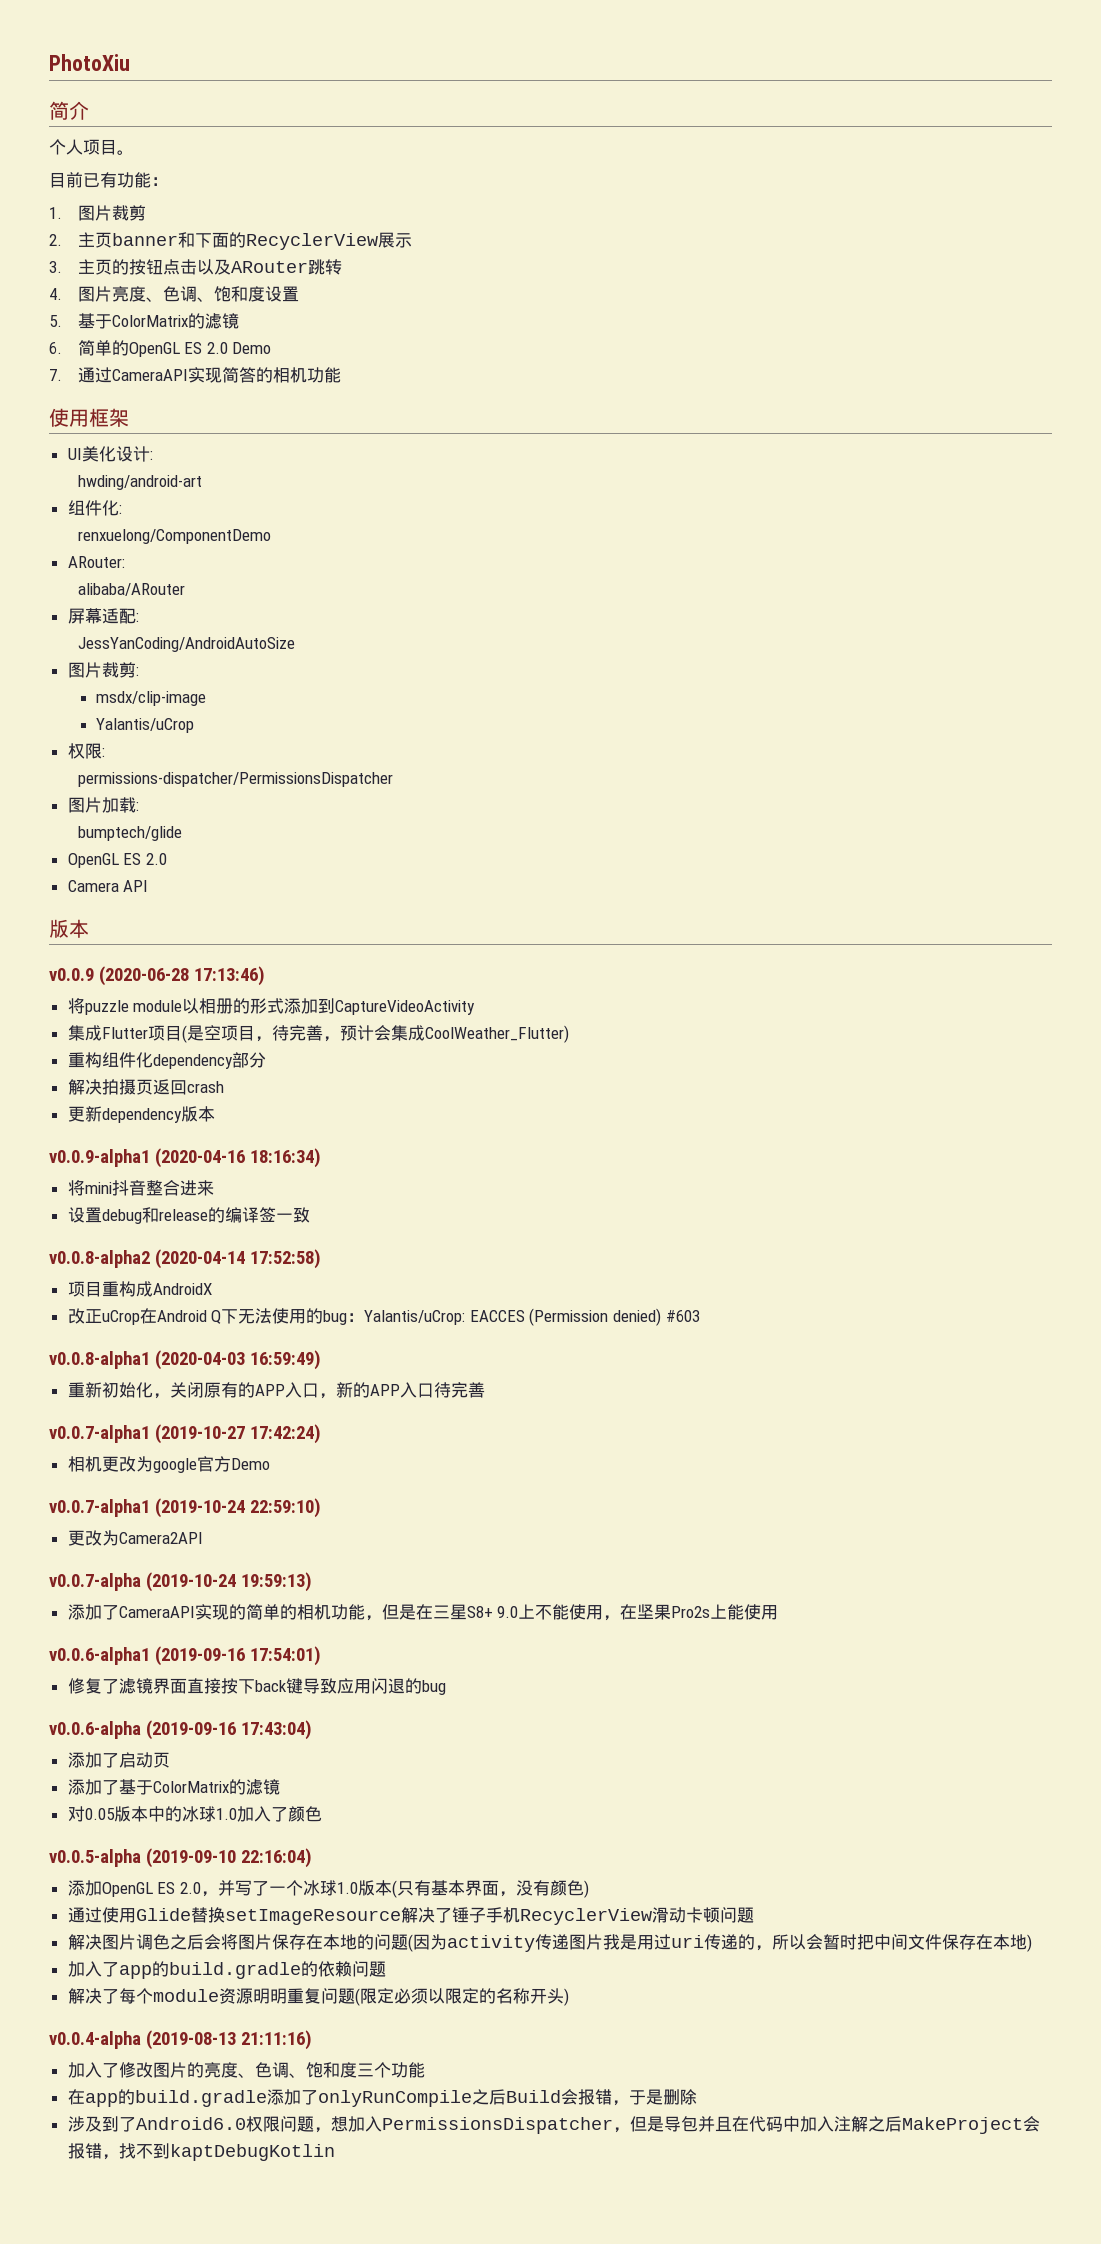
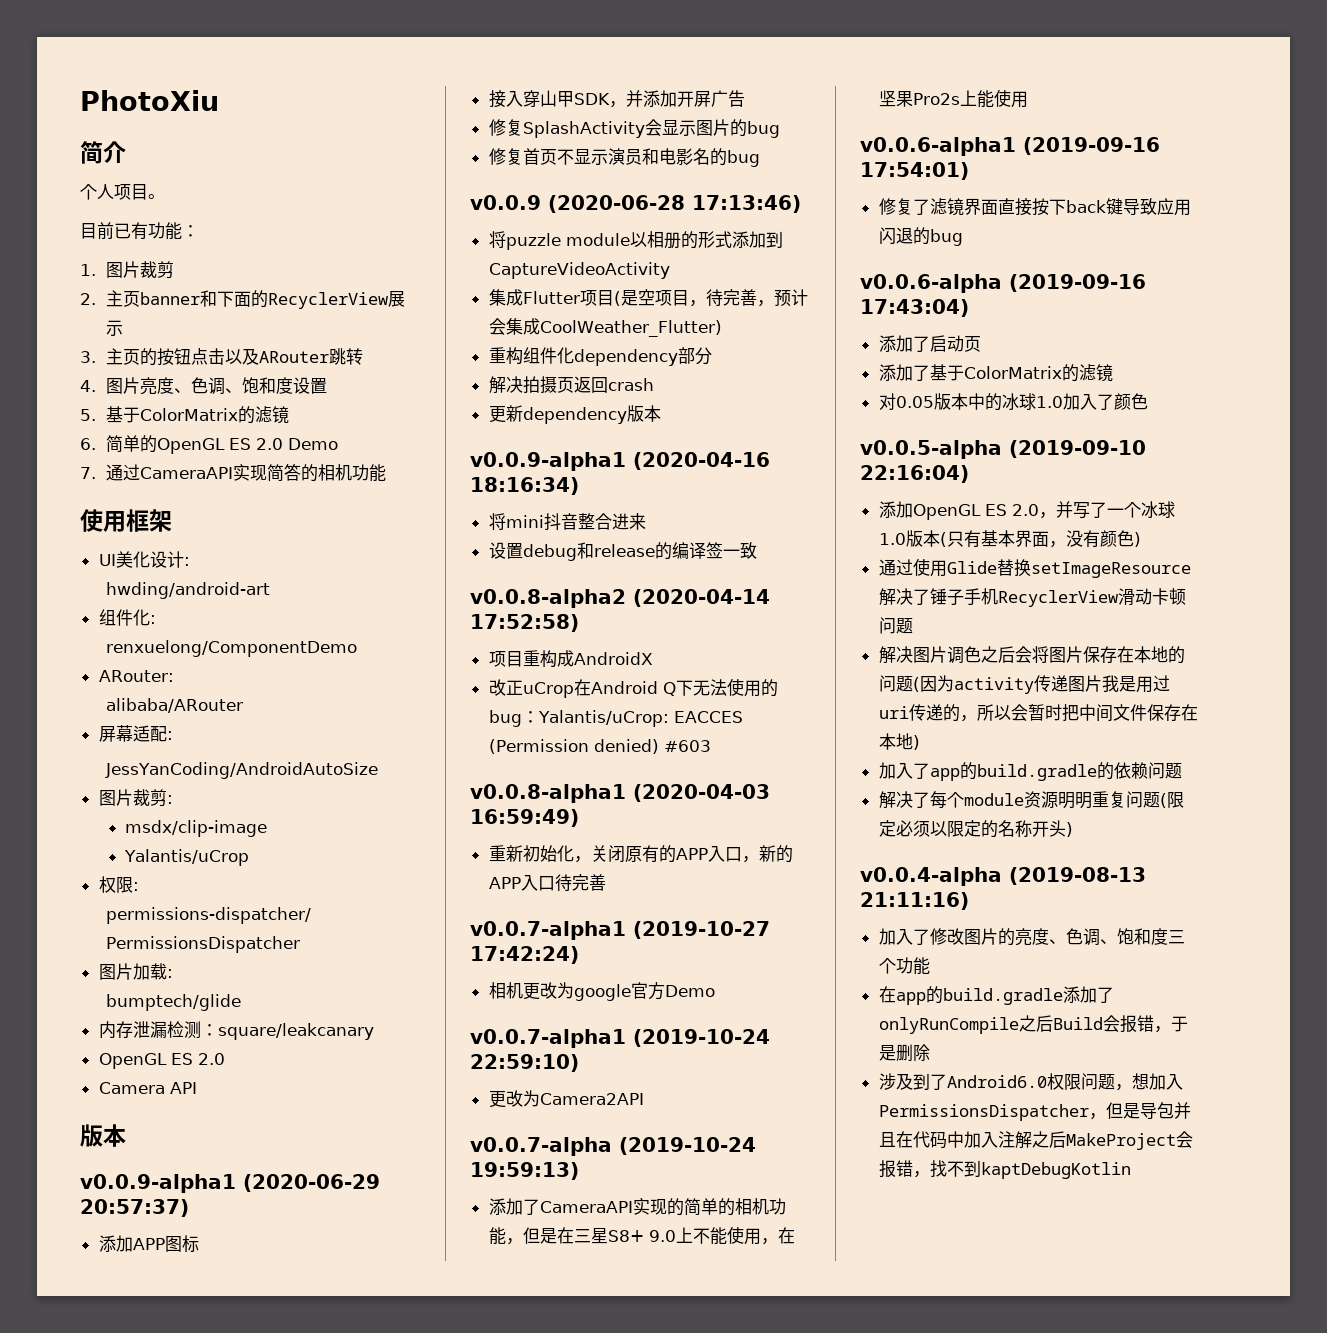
+ 内存泄漏检测：square/leakcanary
+ v0.0.9-alpha1 (2020-06-29 20:57:37)
+ 添加APP图标
+ 接入穿山甲SDK，并添加开屏广告
+ 修复SplashActivity会显示图片的bug
+ 修复首页不显示演员和电影名的bug

